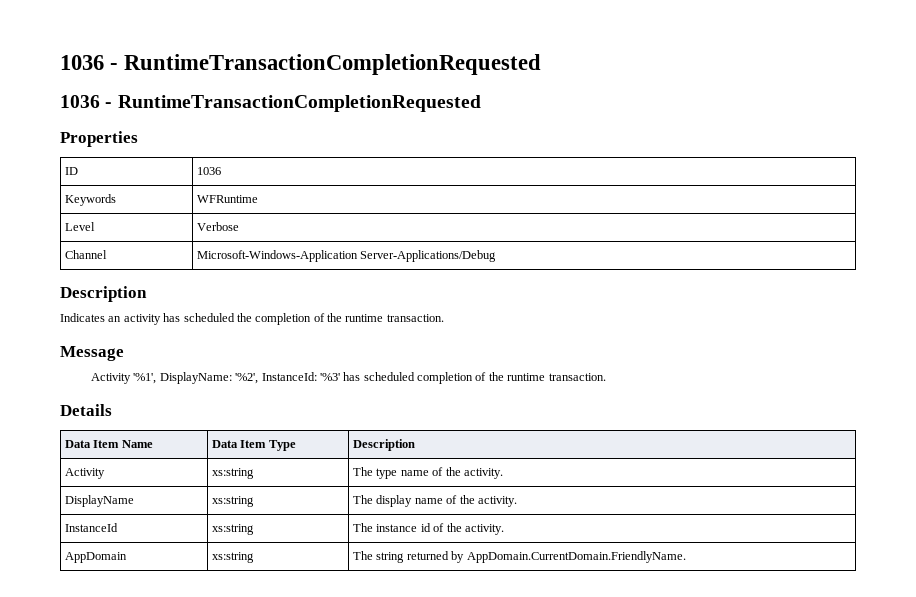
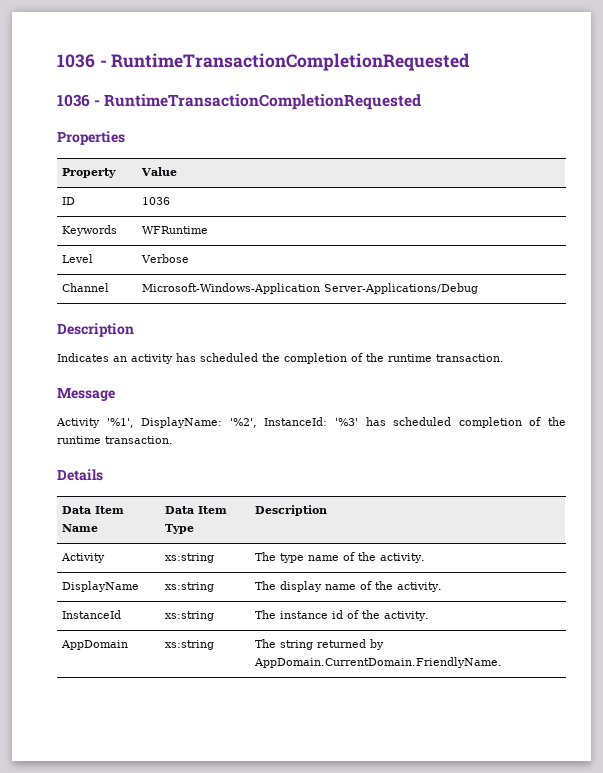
+ Property | Value

